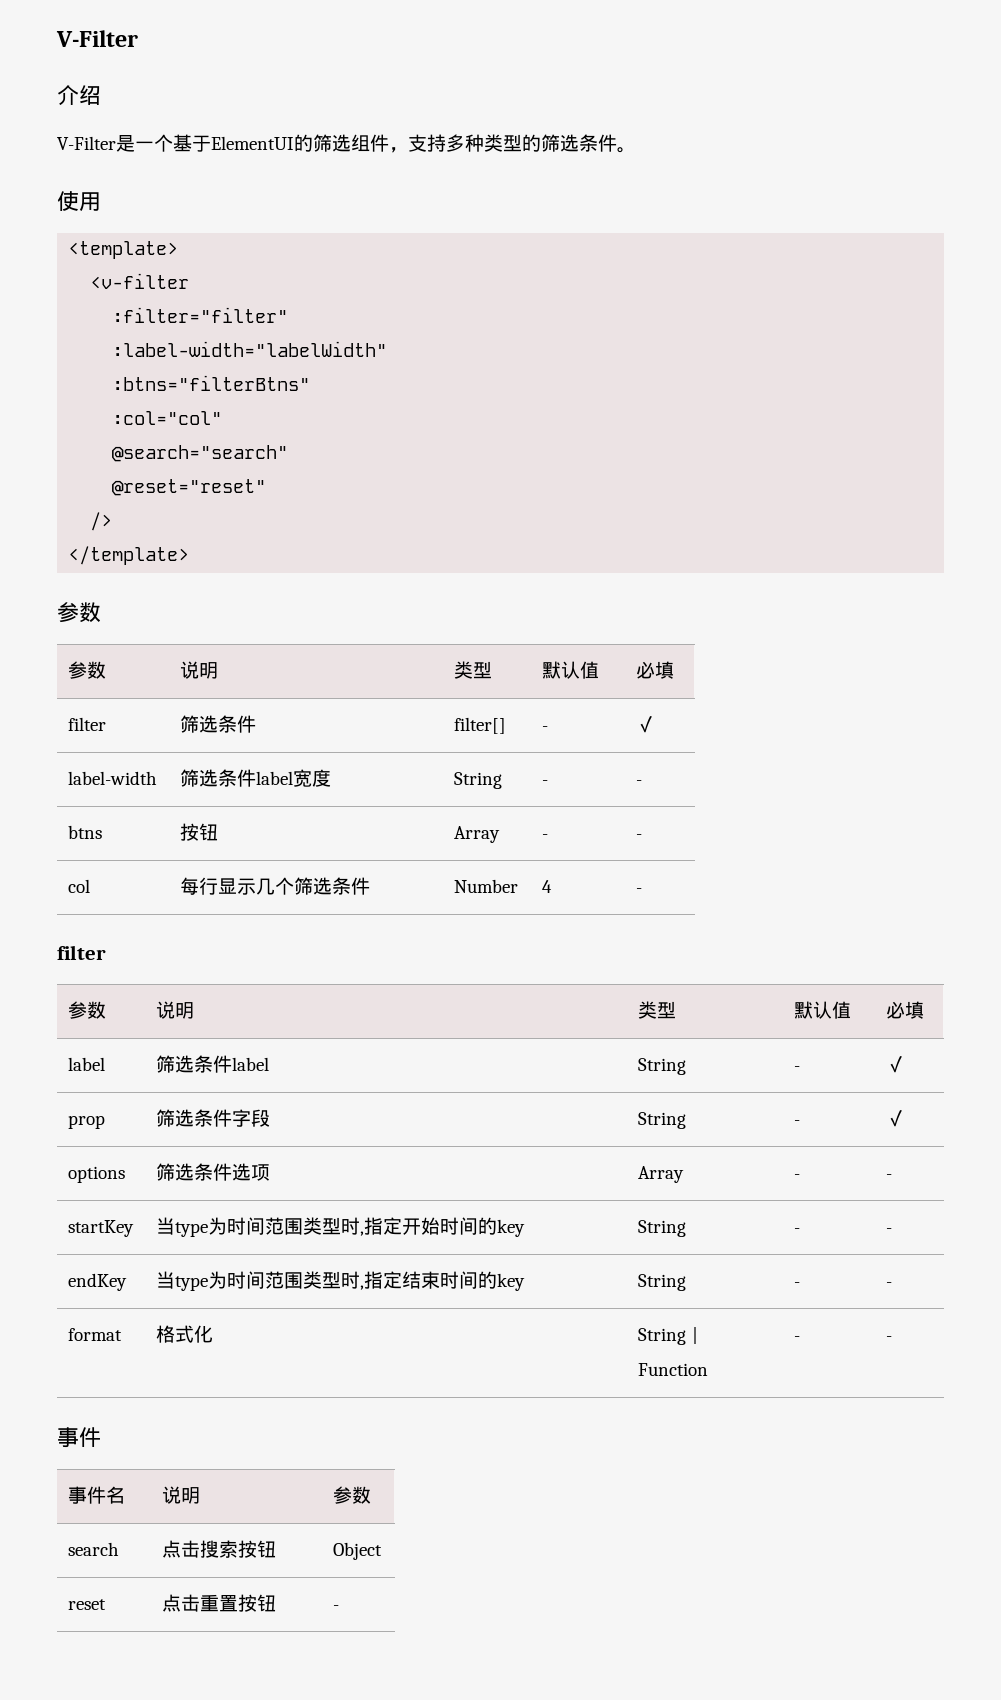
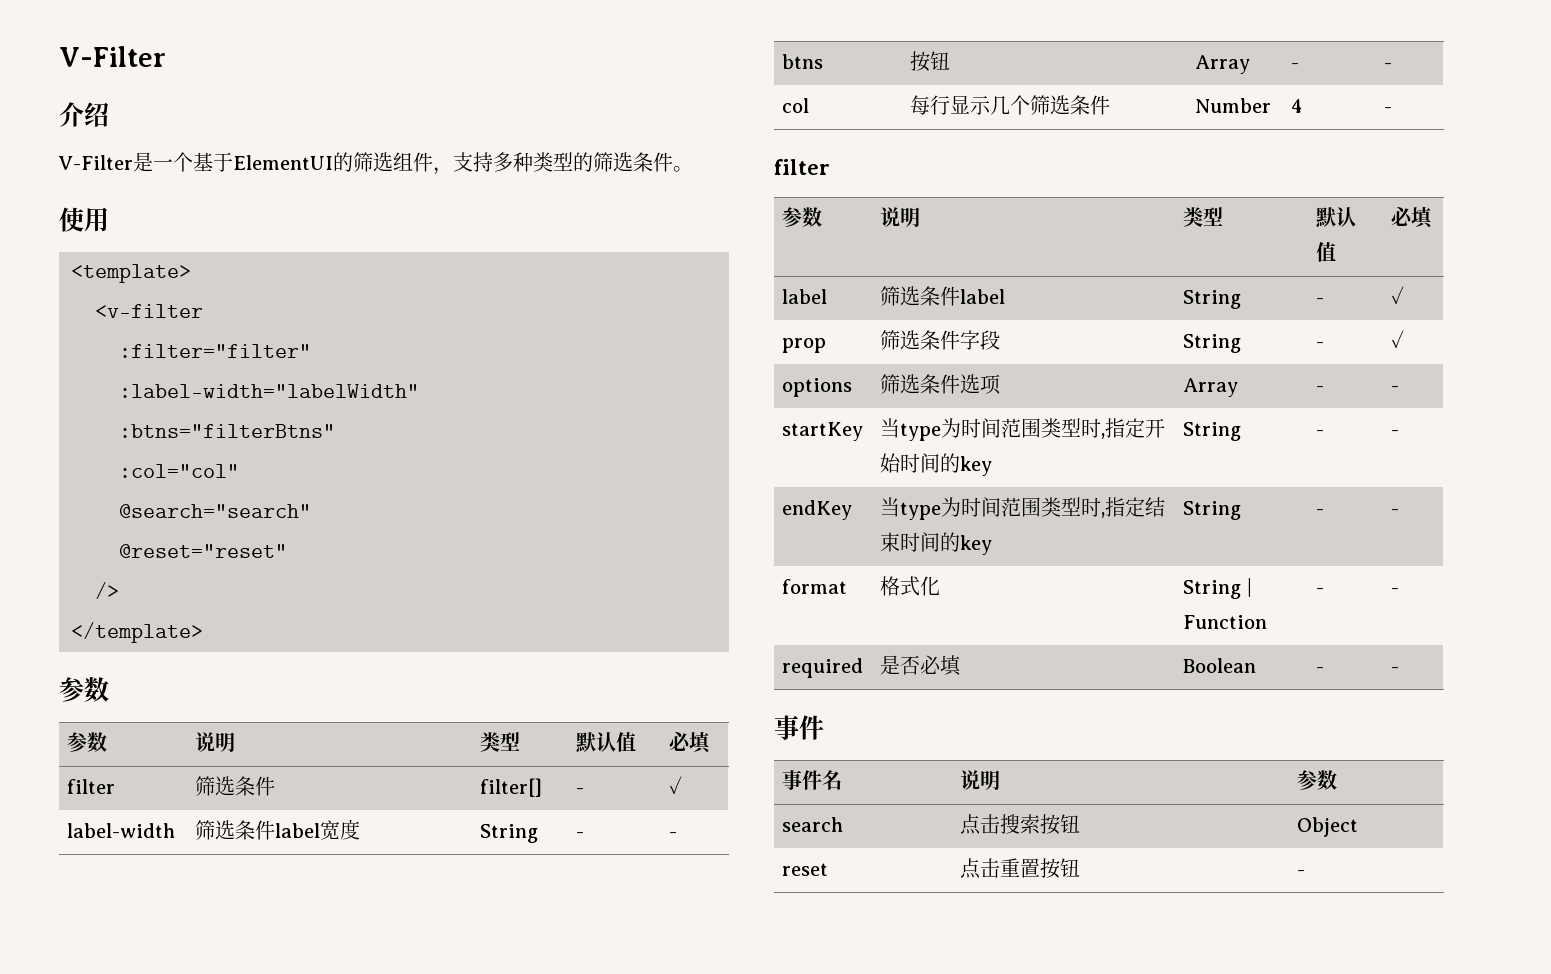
+ required | 是否必填 | Boolean | - | -

